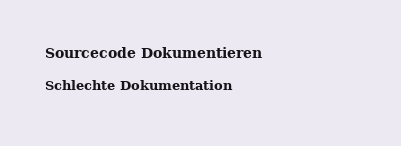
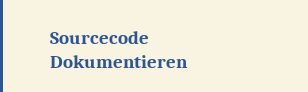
- Schlechte Dokumentation

